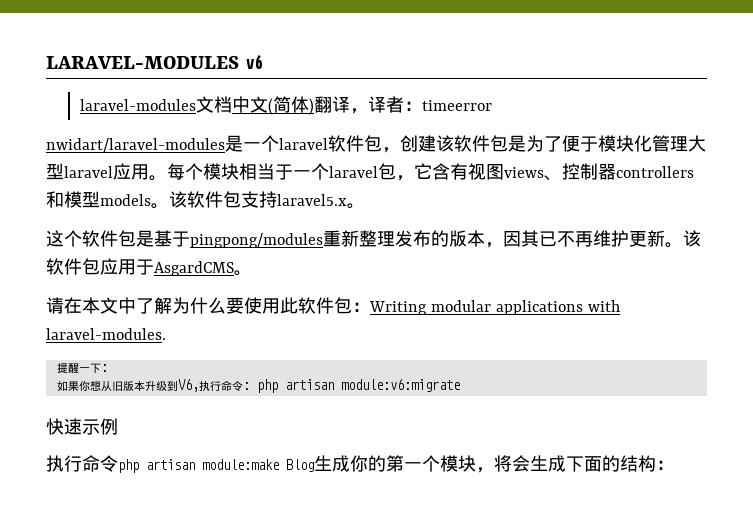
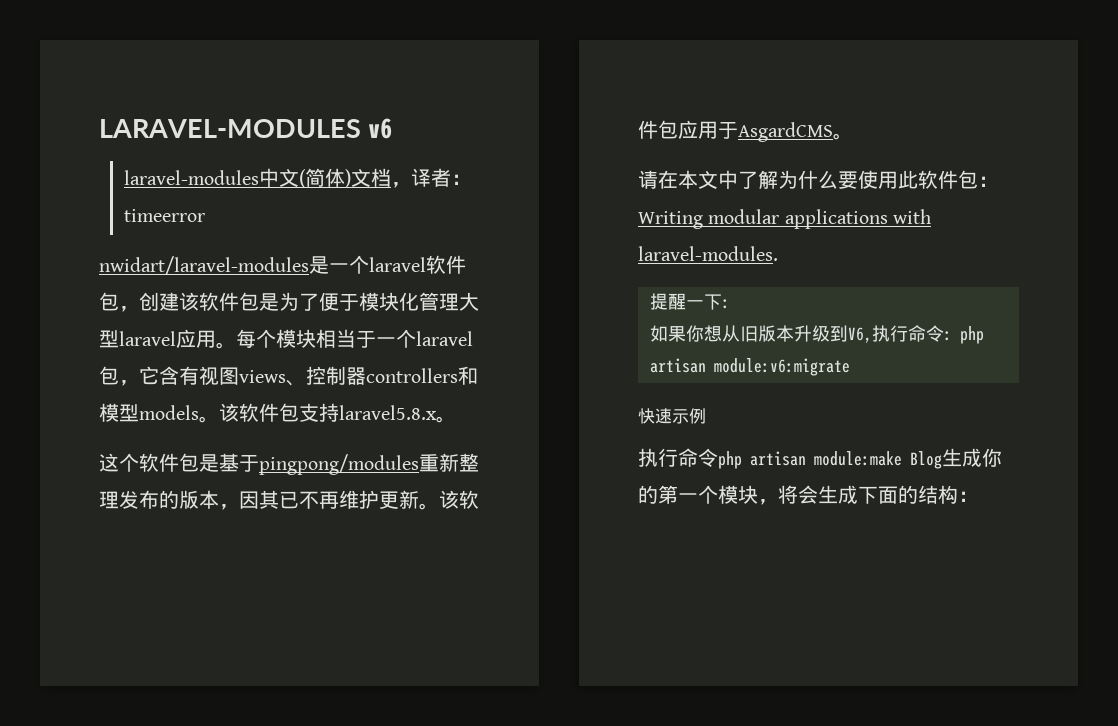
- laravel-modules文档中文(简体)翻译，译者：timeerror
+ laravel-modules中文(简体)文档，译者：timeerror
- 该软件包支持laravel5.x。
+ 该软件包支持laravel5.8.x。

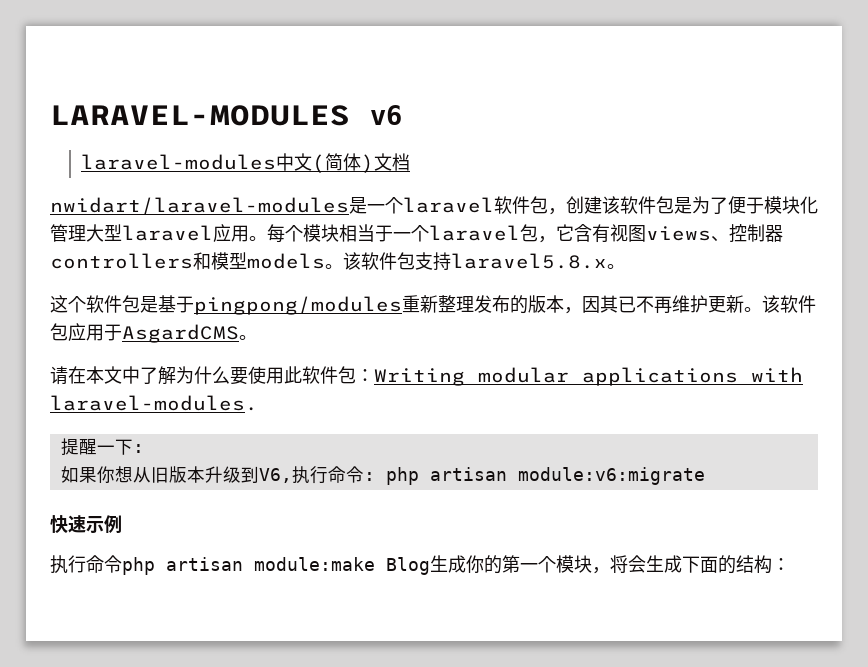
- laravel-modules中文(简体)文档，译者：timeerror
+ laravel-modules中文(简体)文档

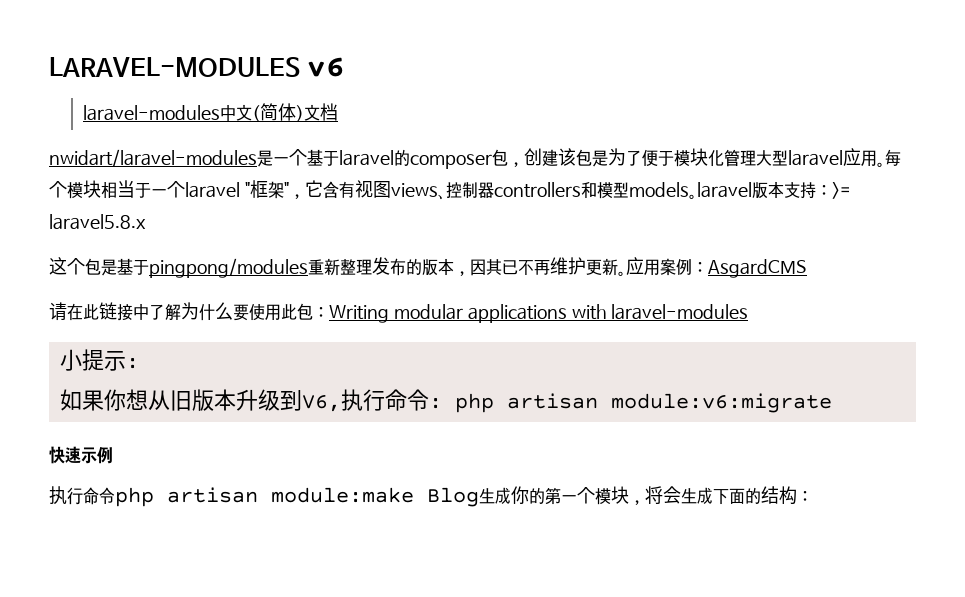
- nwidart/laravel-modules是一个laravel软件包，创建该软件包是为了便于模块化管理大型laravel应用。
+ nwidart/laravel-modules是一个基于laravel的composer包，创建该包是为了便于模块化管理大型laravel应用。
- 每个模块相当于一个laravel包，它含有视图views、控制器controllers和模型models。该软件包支持laravel5.8.x。
+ 每个模块相当于一个laravel "框架"，它含有视图views、控制器controllers和模型models。laravel版本支持：>= laravel5.8.x
- 这个软件包是基于pingpong/modules重新整理发布的版本，因其已不再维护更新。
+ 这个包是基于pingpong/modules重新整理发布的版本，因其已不再维护更新。
- 该软件包应用于AsgardCMS。
+ 应用案例：AsgardCMS
- 请在本文中了解为什么要使用此软件包：Writing modular applications with laravel-modules.
- 提醒一下:
+ 请在此链接中了解为什么要使用此包：Writing modular applications with laravel-modules
+ 小提示:

